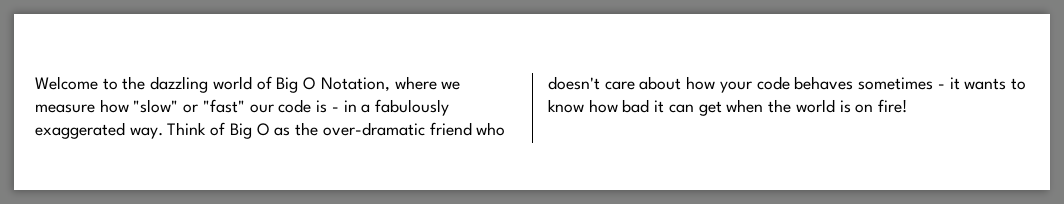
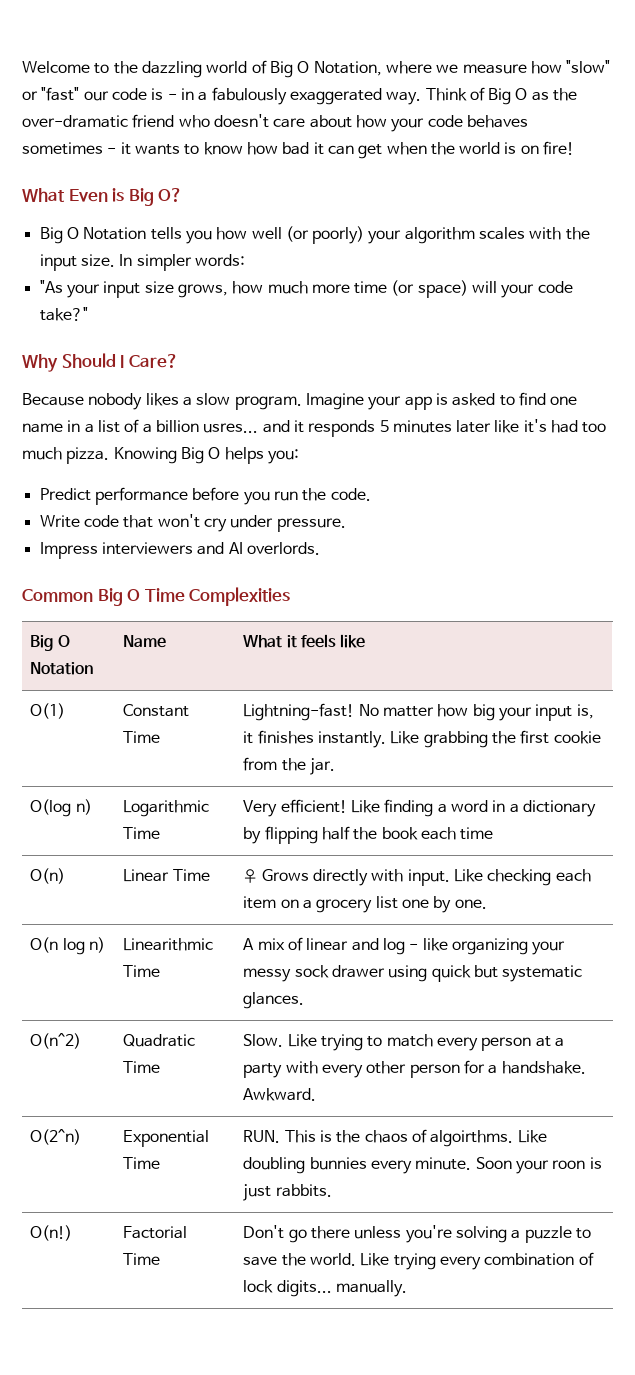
+ What Even is Big O?
+ Big O Notation tells you how well (or poorly) your algorithm scales with the input size. In simpler words:
+ "As your input size grows, how much more time (or space) will your code take?"
+ Why Should I Care?
+ Because nobody likes a slow program. Imagine your app is asked to find one name in a list of a billion usres... and it responds 5 minutes later like it's had too much pizza. Knowing Big O helps you:
+ Predict performance before you run the code.
+ Write code that won't cry under pressure.
+ Impress interviewers and AI overlords.
+ Common Big O Time Complexities
+ Big O Notation | Name | What it feels like
+ O(1) | Constant Time | Lightning-fast! No matter how big your input is, it finishes instantly. Like grabbing the first cookie from the jar.
+ O(log n) | Logarithmic Time | Very efficient! Like finding a word in a dictionary by flipping half the book each time
+ O(n) | Linear Time | ♀ Grows directly with input. Like checking each item on a grocery list one by one.
+ O(n log n) | Linearithmic Time | A mix of linear and log - like organizing your messy sock drawer using quick but systematic glances.
+ O(n^2) | Quadratic Time | Slow. Like trying to match every person at a party with every other person for a handshake. Awkward.
+ O(2^n) | Exponential Time | RUN. This is the chaos of algoirthms. Like doubling bunnies every minute. Soon your roon is just rabbits.
+ O(n!) | Factorial Time | Don't go there unless you're solving a puzzle to save the world. Like trying every combination of lock digits... manually.

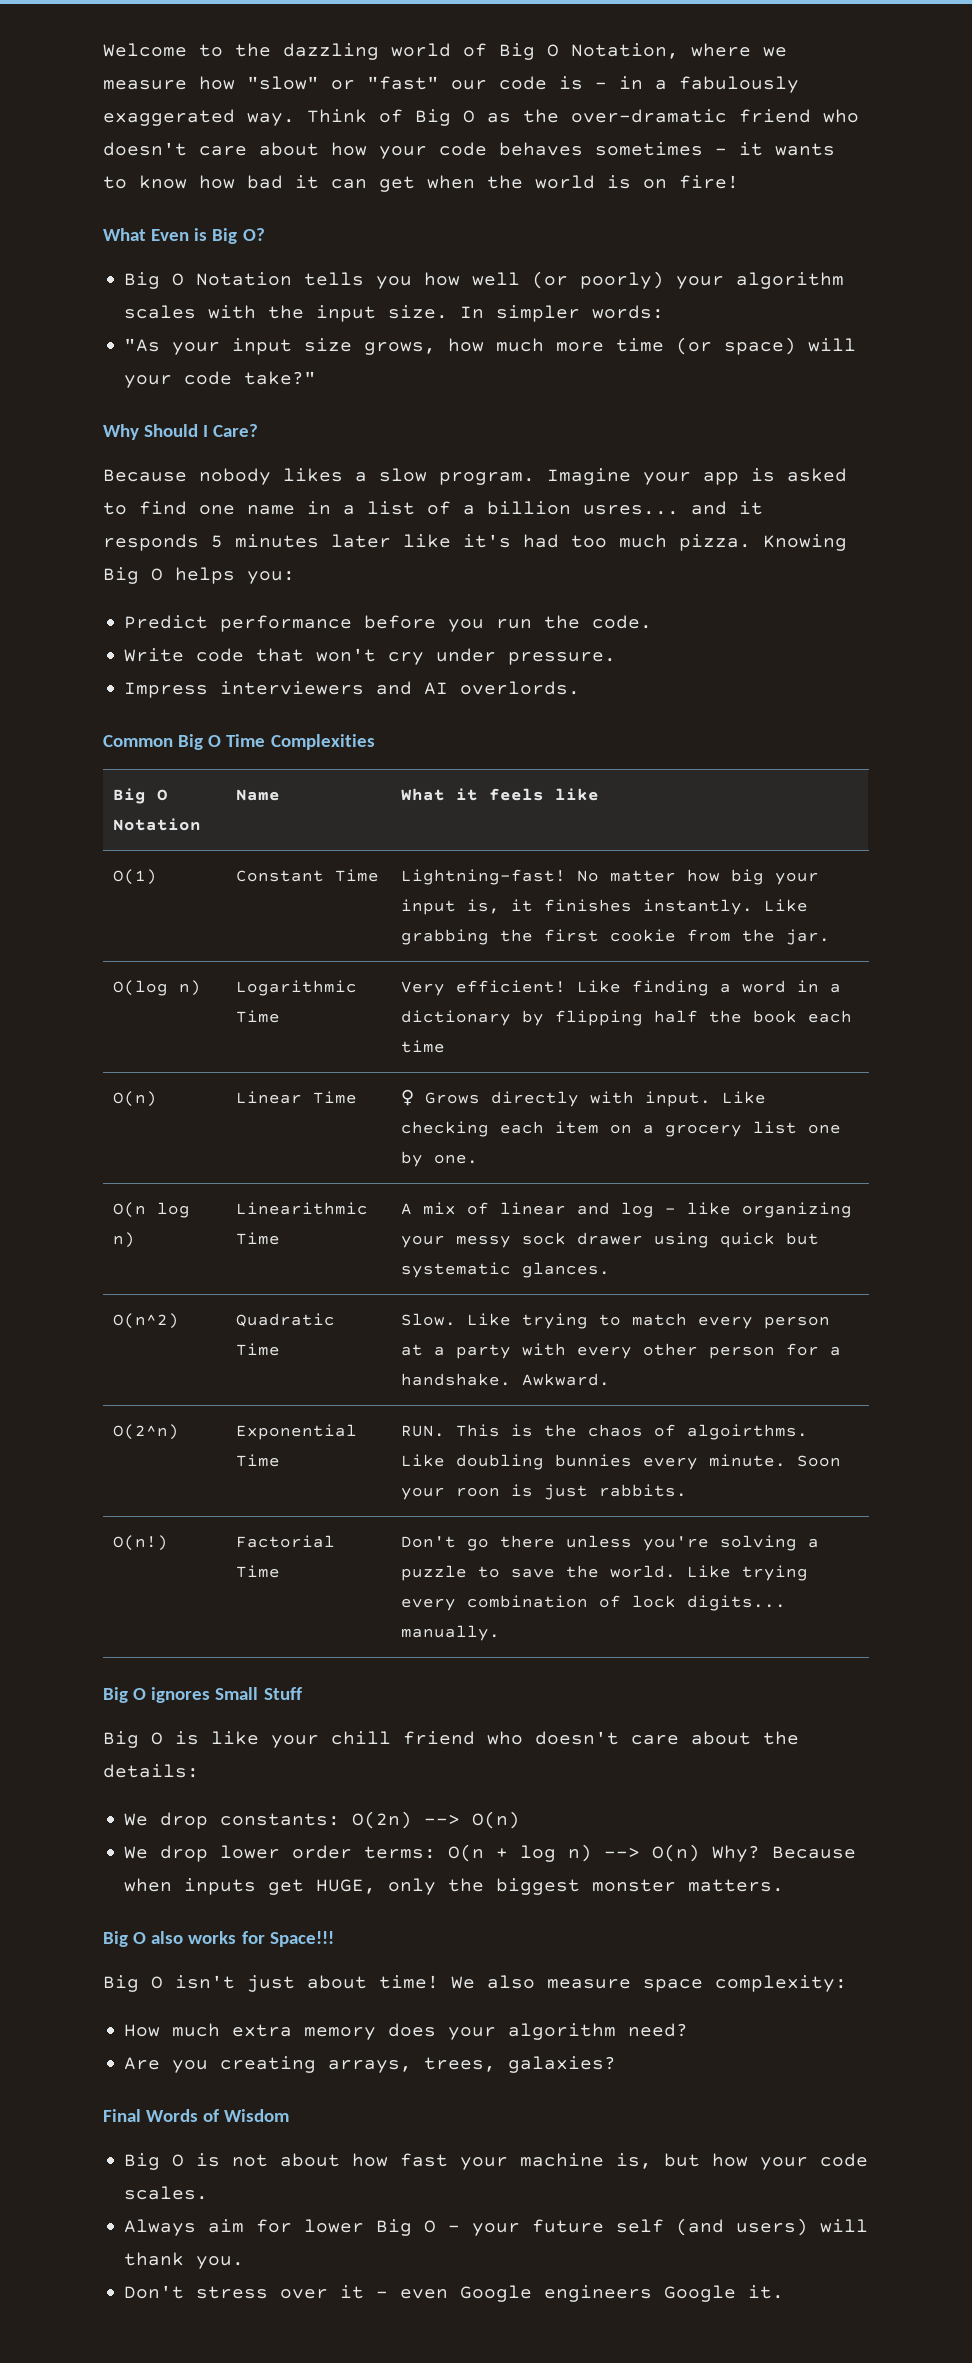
+ Big O ignores Small Stuff
+ Big O is like your chill friend who doesn't care about the details:
+ We drop constants: O(2n) --> O(n)
+ We drop lower order terms: O(n + log n) --> O(n) Why? Because when inputs get HUGE, only the biggest monster matters.
+ Big O also works for Space!!!
+ Big O isn't just about time! We also measure space complexity:
+ How much extra memory does your algorithm need?
+ Are you creating arrays, trees, galaxies?
+ Final Words of Wisdom
+ Big O is not about how fast your machine is, but how your code scales.
+ Always aim for lower Big O - your future self (and users) will thank you.
+ Don't stress over it - even Google engineers Google it.

